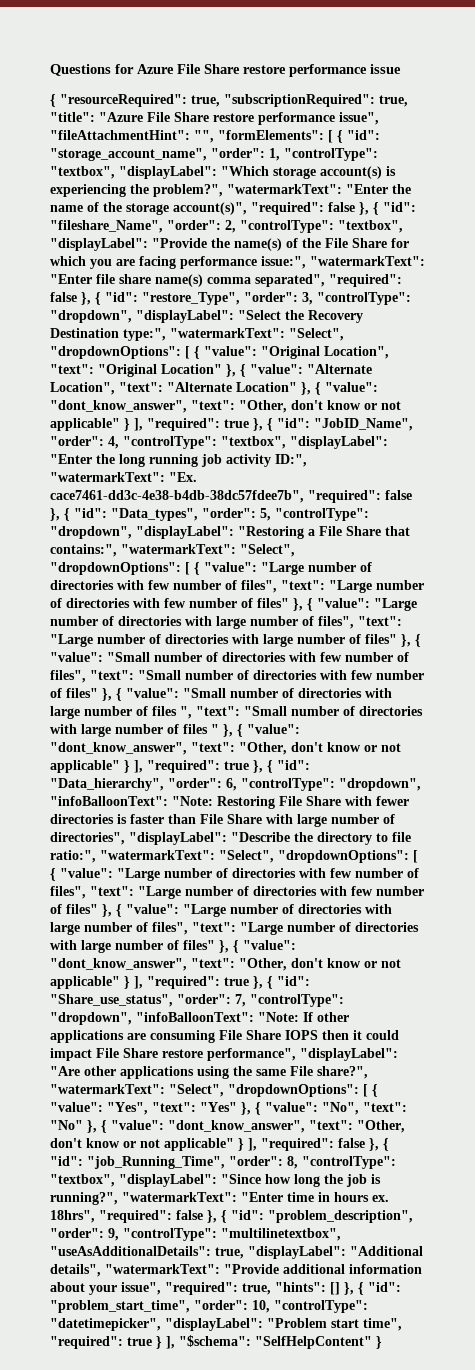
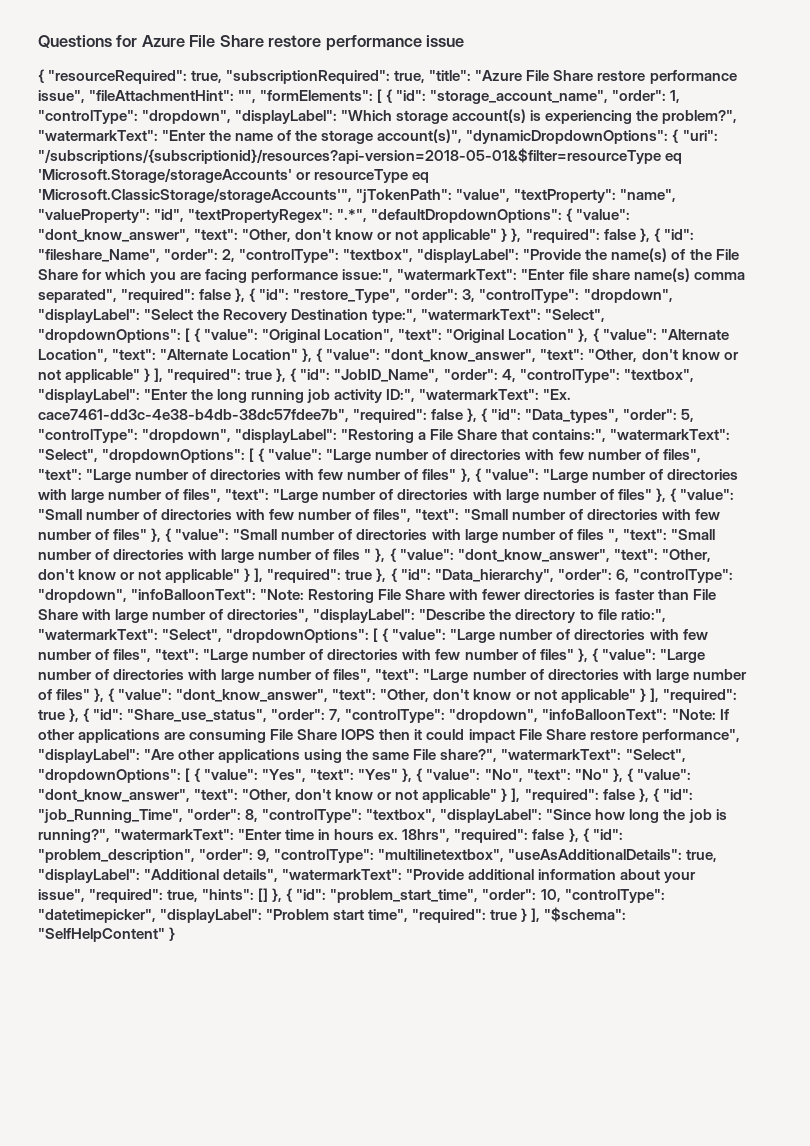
- 1, "controlType": "textbox", "displayLabel":
+ 1, "controlType": "dropdown", "displayLabel":
- "Enter the name of the storage account(s)", "required":
+ "Enter the name of the storage account(s)", "dynamicDropdownOptions": { "uri": "/subscriptions/{subscriptionid}/resources?api-version=2018-05-01&$filter=resourceType eq 'Microsoft.Storage/storageAccounts' or resourceType eq 'Microsoft.ClassicStorage/storageAccounts'", "jTokenPath": "value", "textProperty": "name", "valueProperty": "id", "textPropertyRegex": ".*", "defaultDropdownOptions": { "value": "dont_know_answer", "text": "Other, don't know or not applicable" } }, "required":

